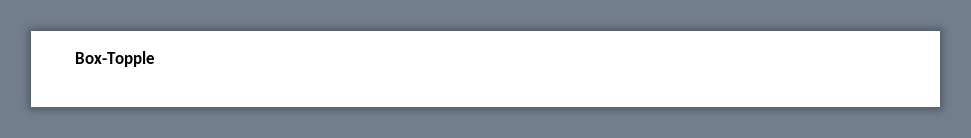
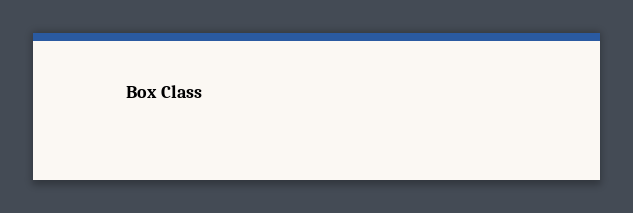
- Box-Topple
+ Box Class

